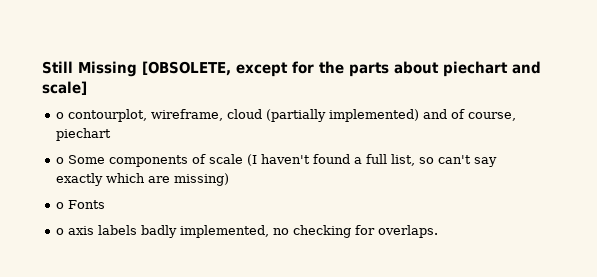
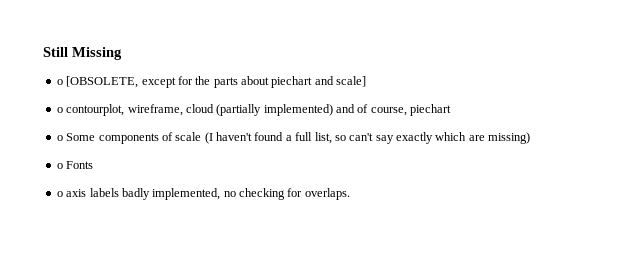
- Still Missing [OBSOLETE, except for the parts about piechart and scale]
+ Still Missing
+ o [OBSOLETE, except for the parts about piechart and scale]

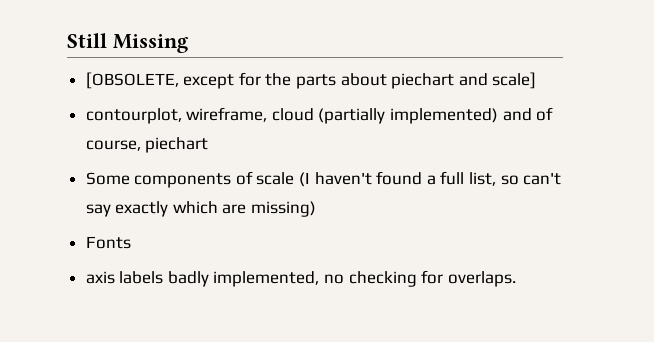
- o [OBSOLETE, except for the parts about piechart and scale]
+ [OBSOLETE, except for the parts about piechart and scale]
- o contourplot, wireframe, cloud (partially implemented) and of course, piechart
+ contourplot, wireframe, cloud (partially implemented) and of course, piechart
- o Some components of scale (I haven't found a full list, so can't say exactly which are missing)
+ Some components of scale (I haven't found a full list, so can't say exactly which are missing)
- o Fonts
+ Fonts
- o axis labels badly implemented, no checking for overlaps.
+ axis labels badly implemented, no checking for overlaps.

